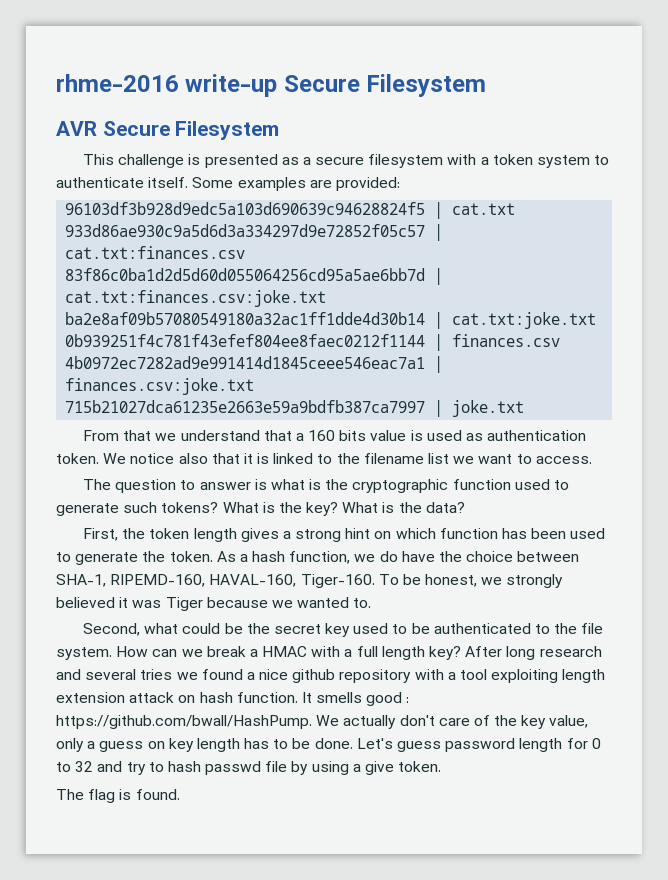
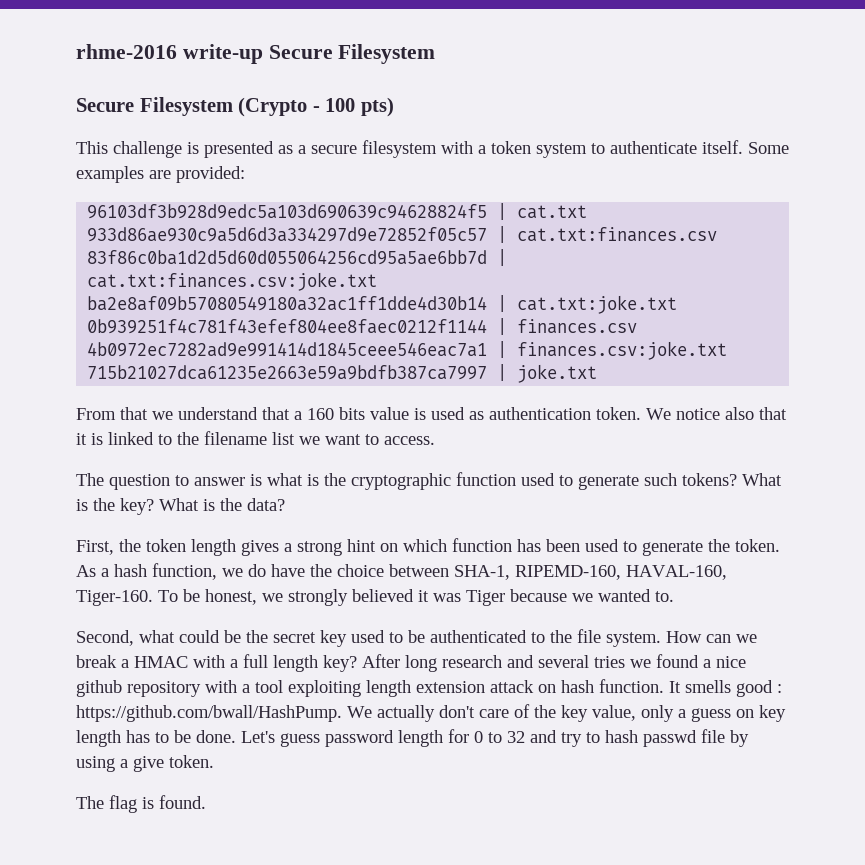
- AVR Secure Filesystem
+ Secure Filesystem (Crypto - 100 pts)

